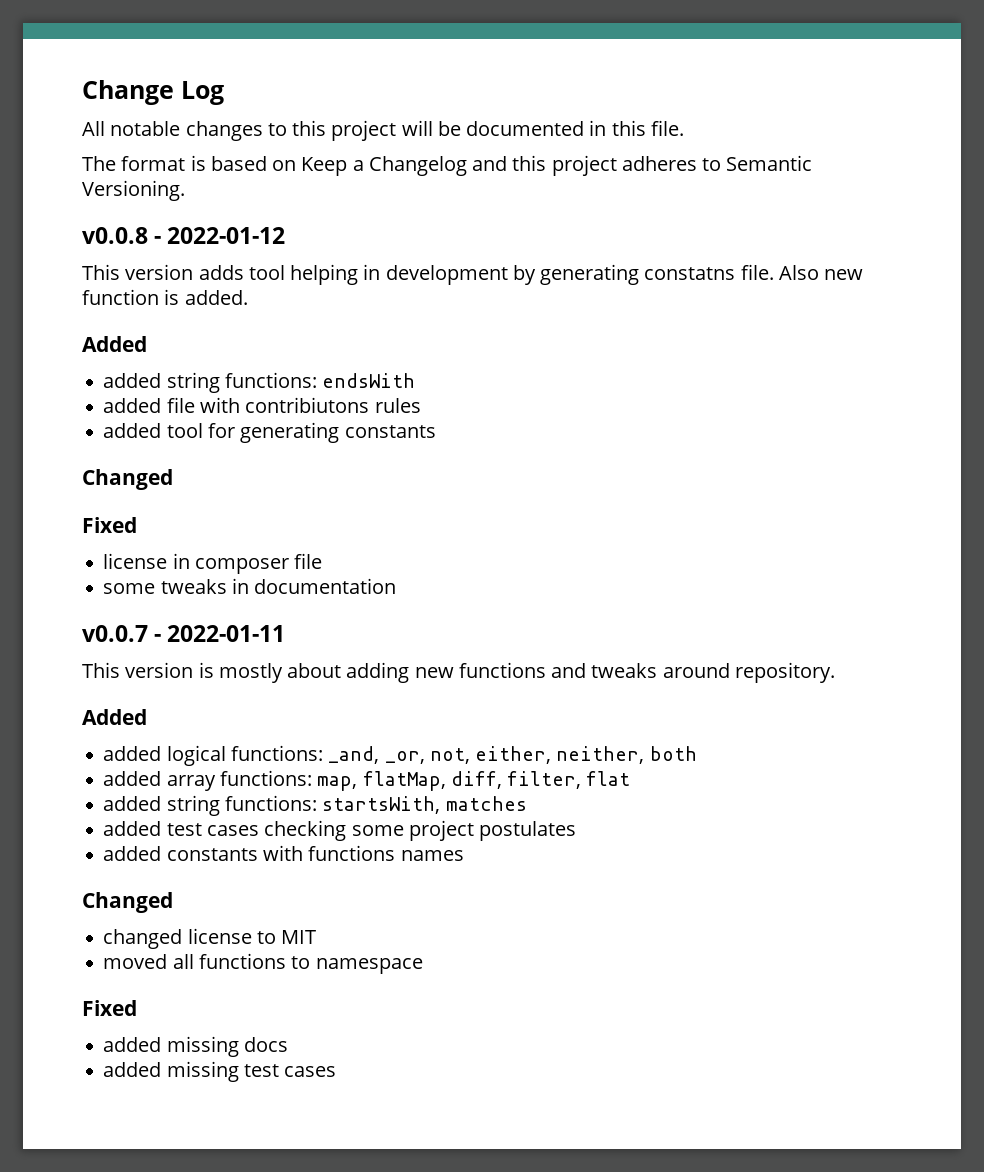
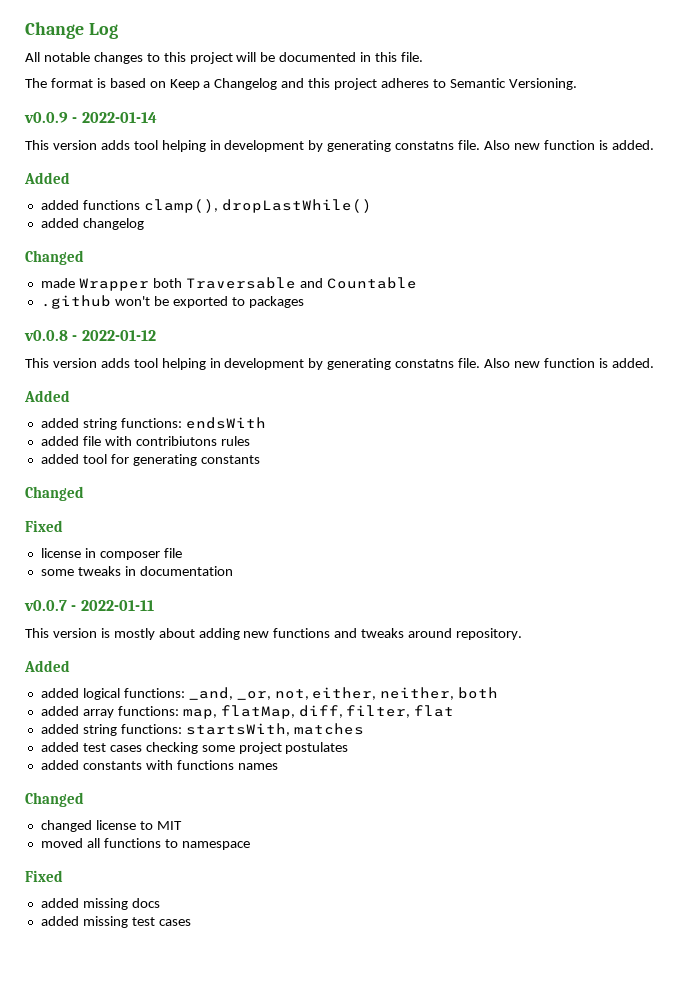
+ v0.0.9 - 2022-01-14
+ This version adds tool helping in development by generating constatns file. Also new function is added.
+ Added
+ added functions clamp(), dropLastWhile()
+ added changelog
+ Changed
+ made Wrapper both Traversable and Countable
+ .github won't be exported to packages

